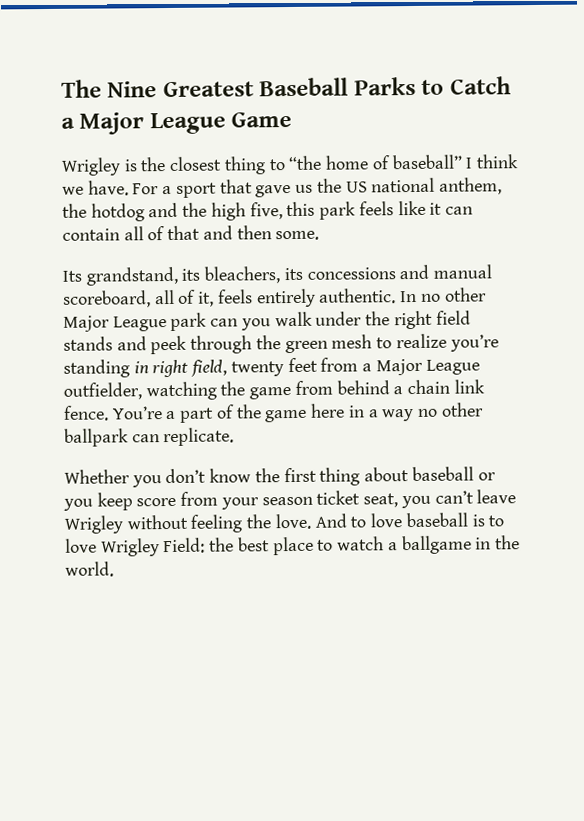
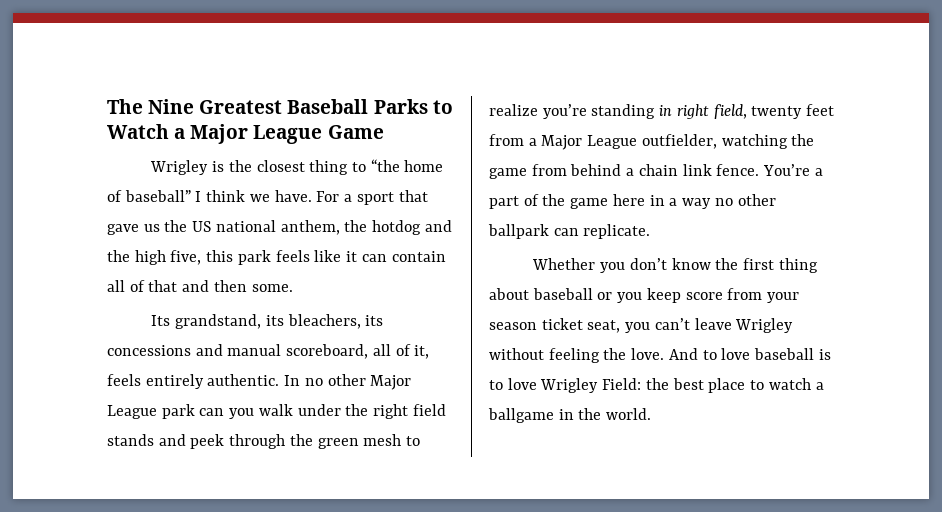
- The Nine Greatest Baseball Parks to Catch a Major League Game
+ The Nine Greatest Baseball Parks to Watch a Major League Game

